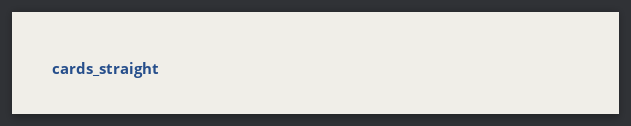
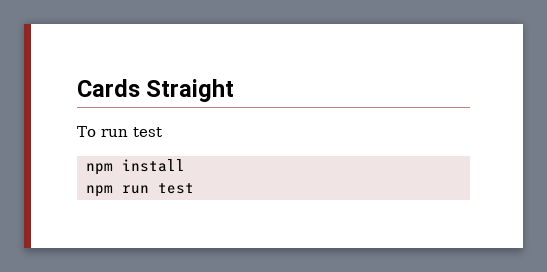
- cards_straight
+ Cards Straight
+ To run test
+ npm install
+ npm run test

